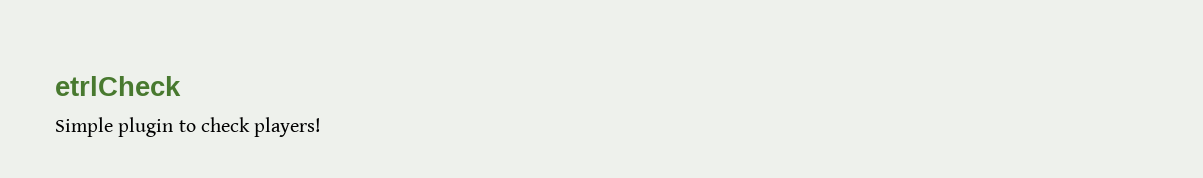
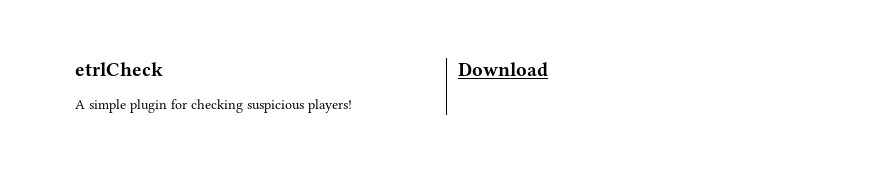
- Simple plugin to check players!
+ A simple plugin for checking suspicious players!
+ Download

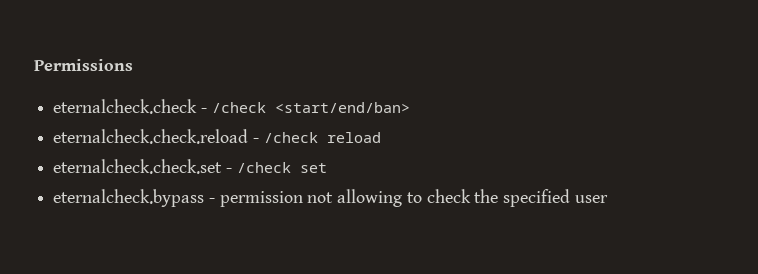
- etrlCheck
- A simple plugin for checking suspicious players!
- Download
+ Permissions
+ eternalcheck.check - /check <start/end/ban>
+ eternalcheck.check.reload - /check reload
+ eternalcheck.check.set - /check set
+ eternalcheck.bypass - permission not allowing to check the specified user

